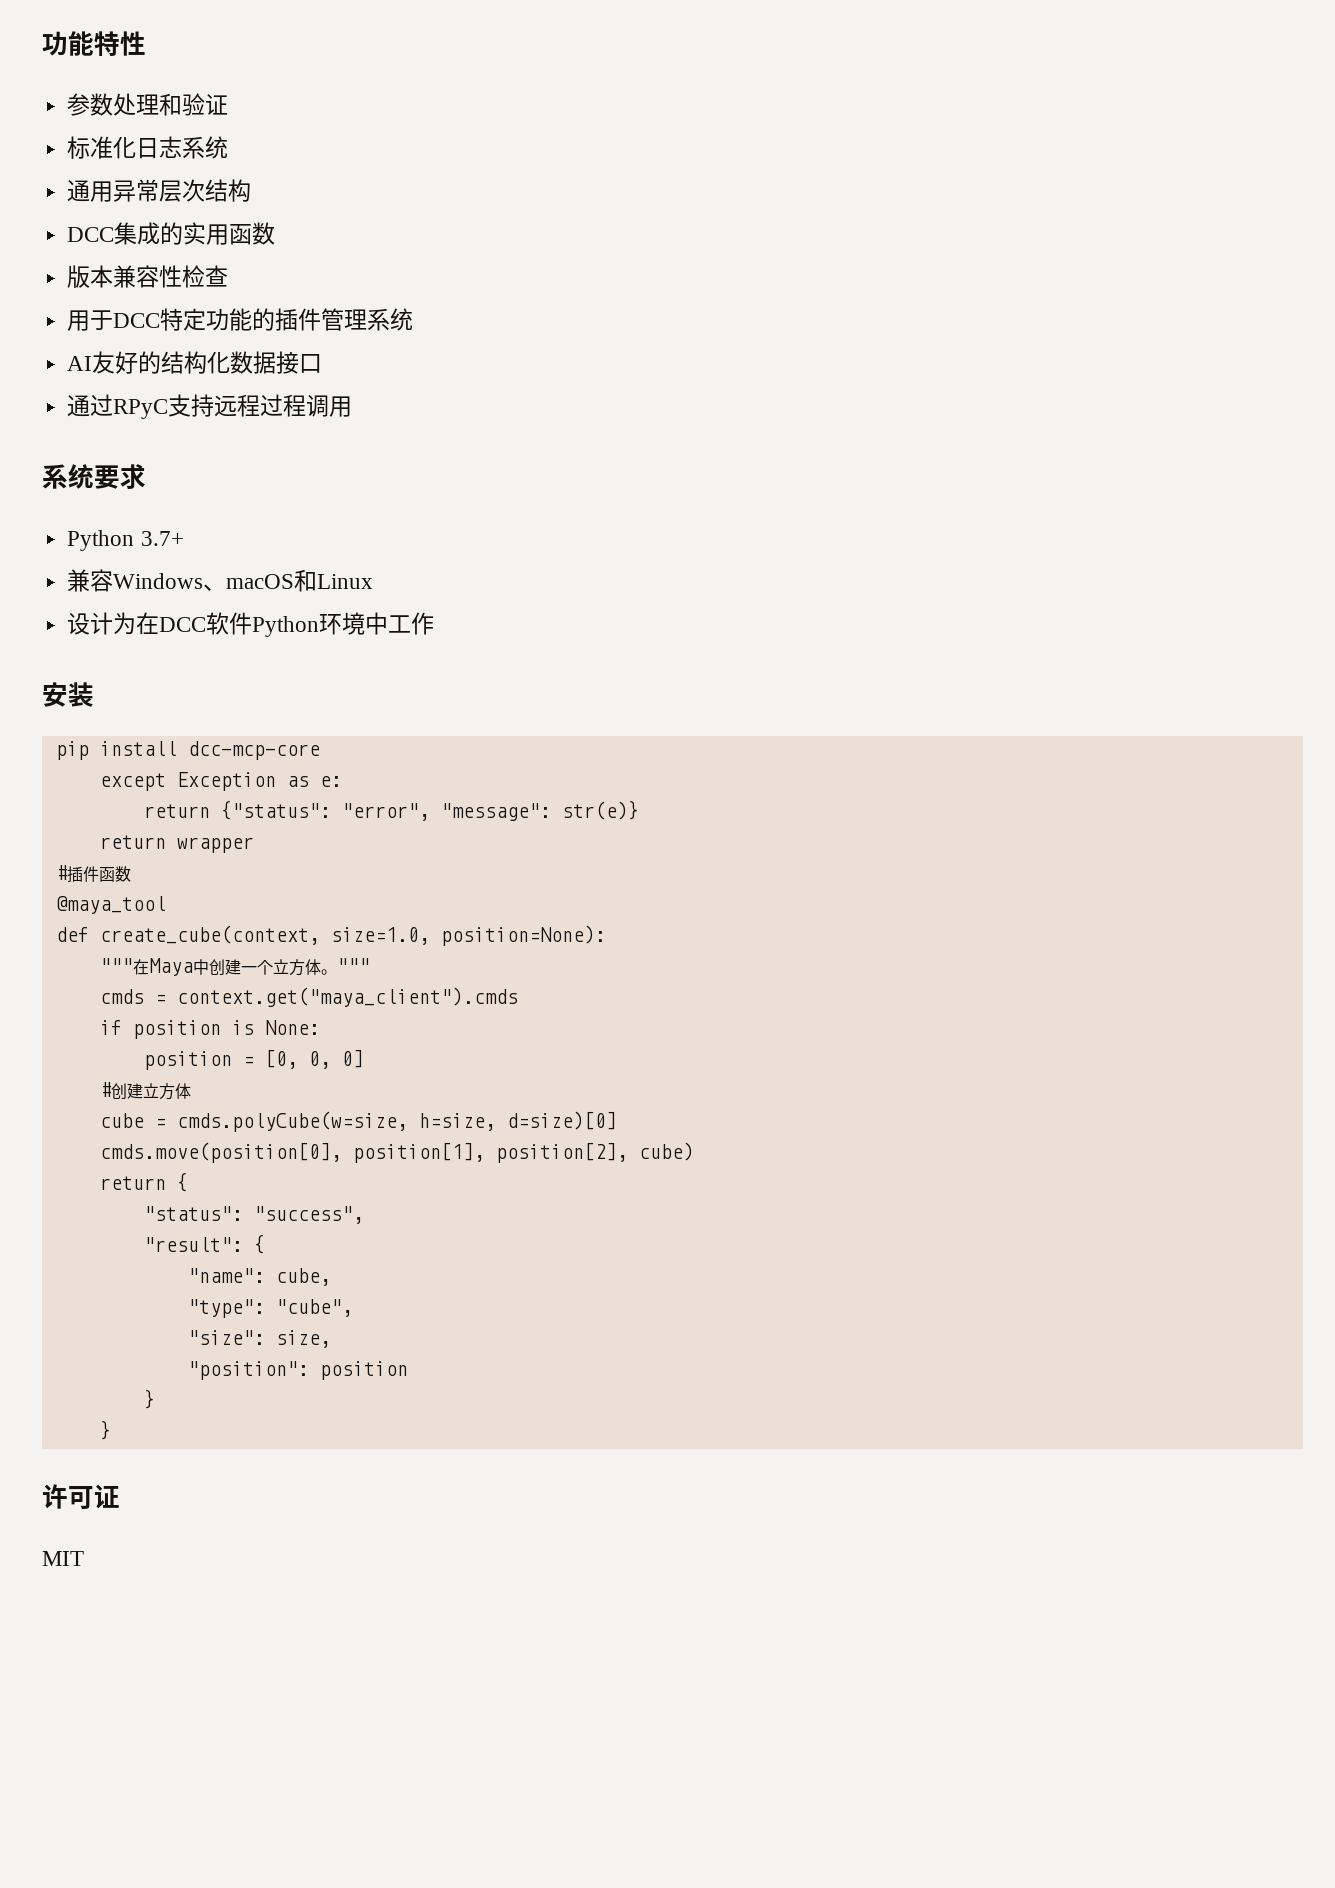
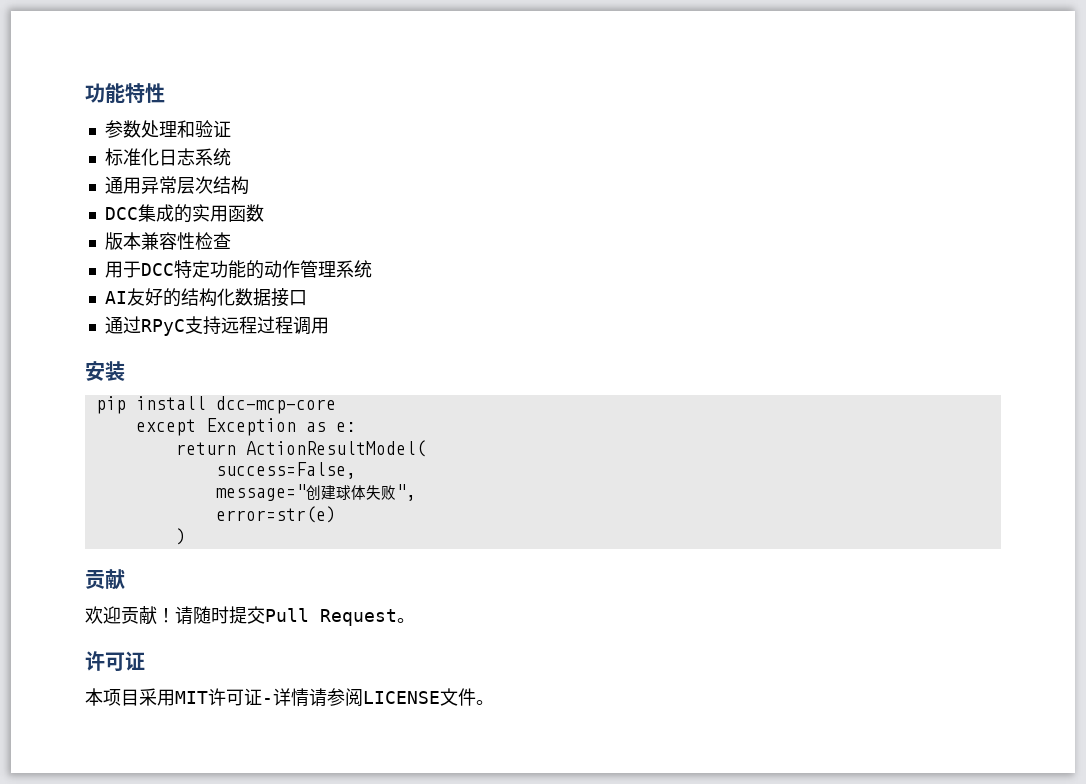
- 用于DCC特定功能的插件管理系统
+ 用于DCC特定功能的动作管理系统
- 系统要求
- Python 3.7+
- 兼容Windows、macOS和Linux
- 设计为在DCC软件Python环境中工作
- return {"status": "error", "message": str(e)}
- return wrapper
- #插件函数
- @maya_tool
- def create_cube(context, size=1.0, position=None):
- """在Maya中创建一个立方体。"""
- cmds = context.get("maya_client").cmds
- if position is None:
- position = [0, 0, 0]
- #创建立方体
- cube = cmds.polyCube(w=size, h=size, d=size)[0]
- cmds.move(position[0], position[1], position[2], cube)
- return {
- "status": "success",
- "result": {
- "name": cube,
- "type": "cube",
- "size": size,
- "position": position
- }
- }
+ return ActionResultModel(
+ success=False,
+ message="创建球体失败",
+ error=str(e)
+ )
+ 贡献
+ 欢迎贡献！请随时提交Pull Request。
  许可证
- MIT
+ 本项目采用MIT许可证-详情请参阅LICENSE文件。

